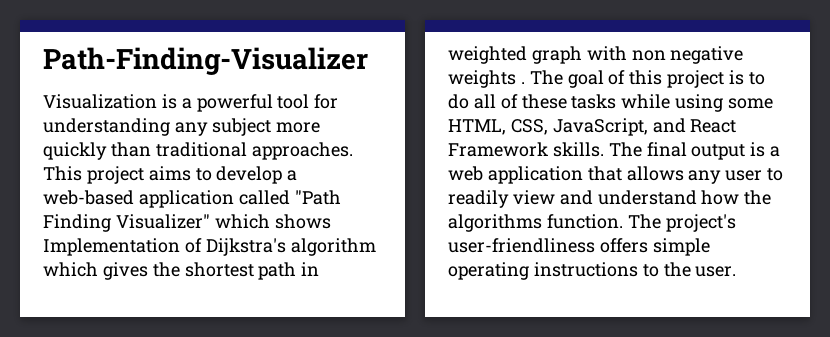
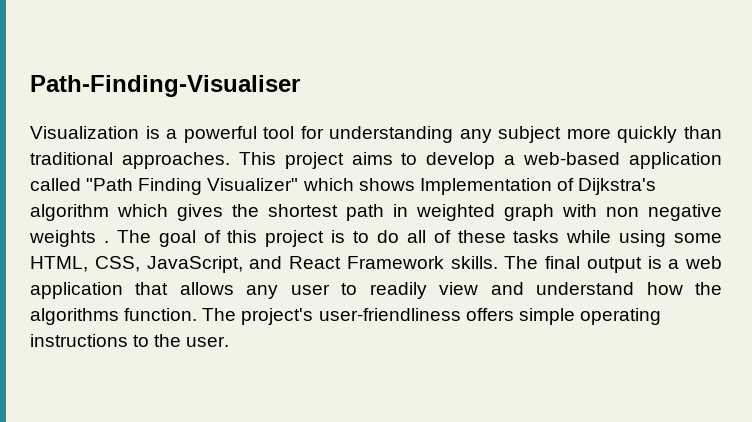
- Path-Finding-Visualizer
+ Path-Finding-Visualiser

